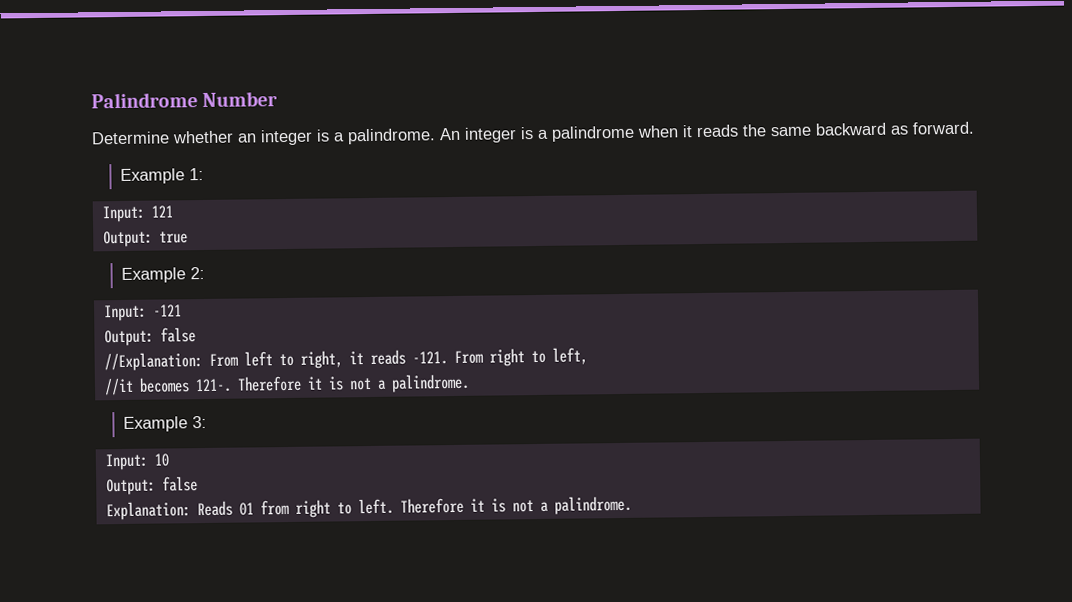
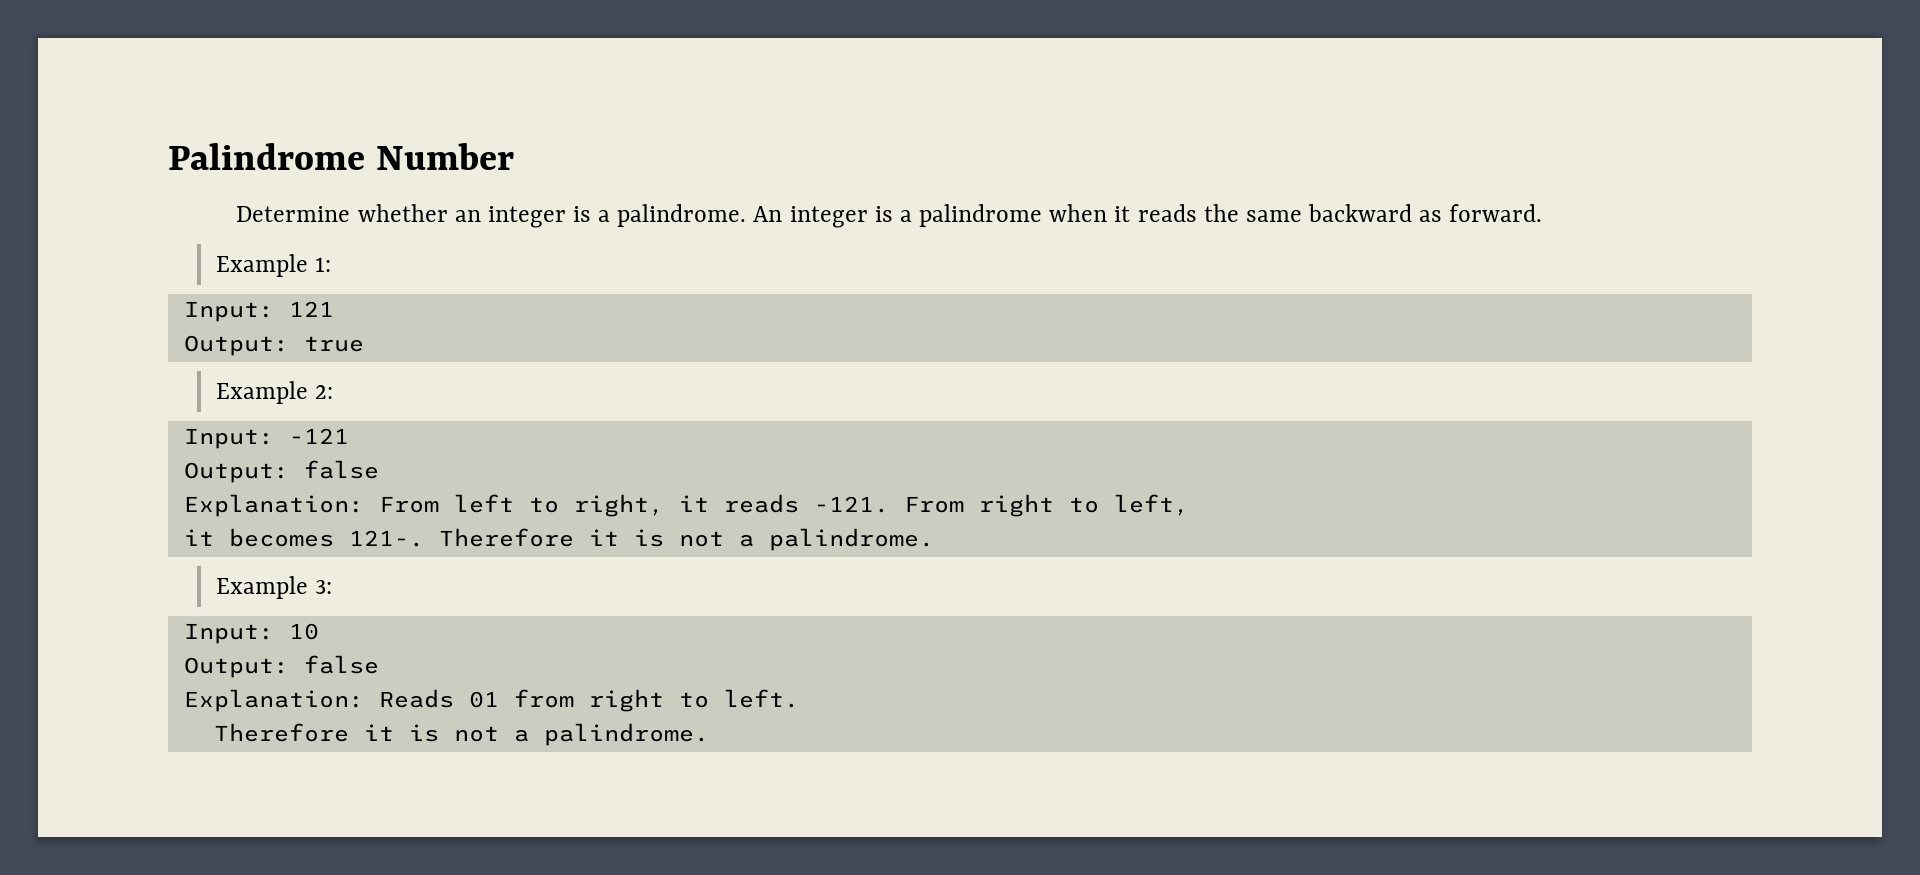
- //Explanation: From left to right, it reads -121.
+ Explanation: From left to right, it reads -121.
- //it becomes 121-.
+ it becomes 121-.
- Explanation: Reads 01 from right to left. Therefore it is not a palindrome.
+ Explanation: Reads 01 from right to left.
+ Therefore it is not a palindrome.

